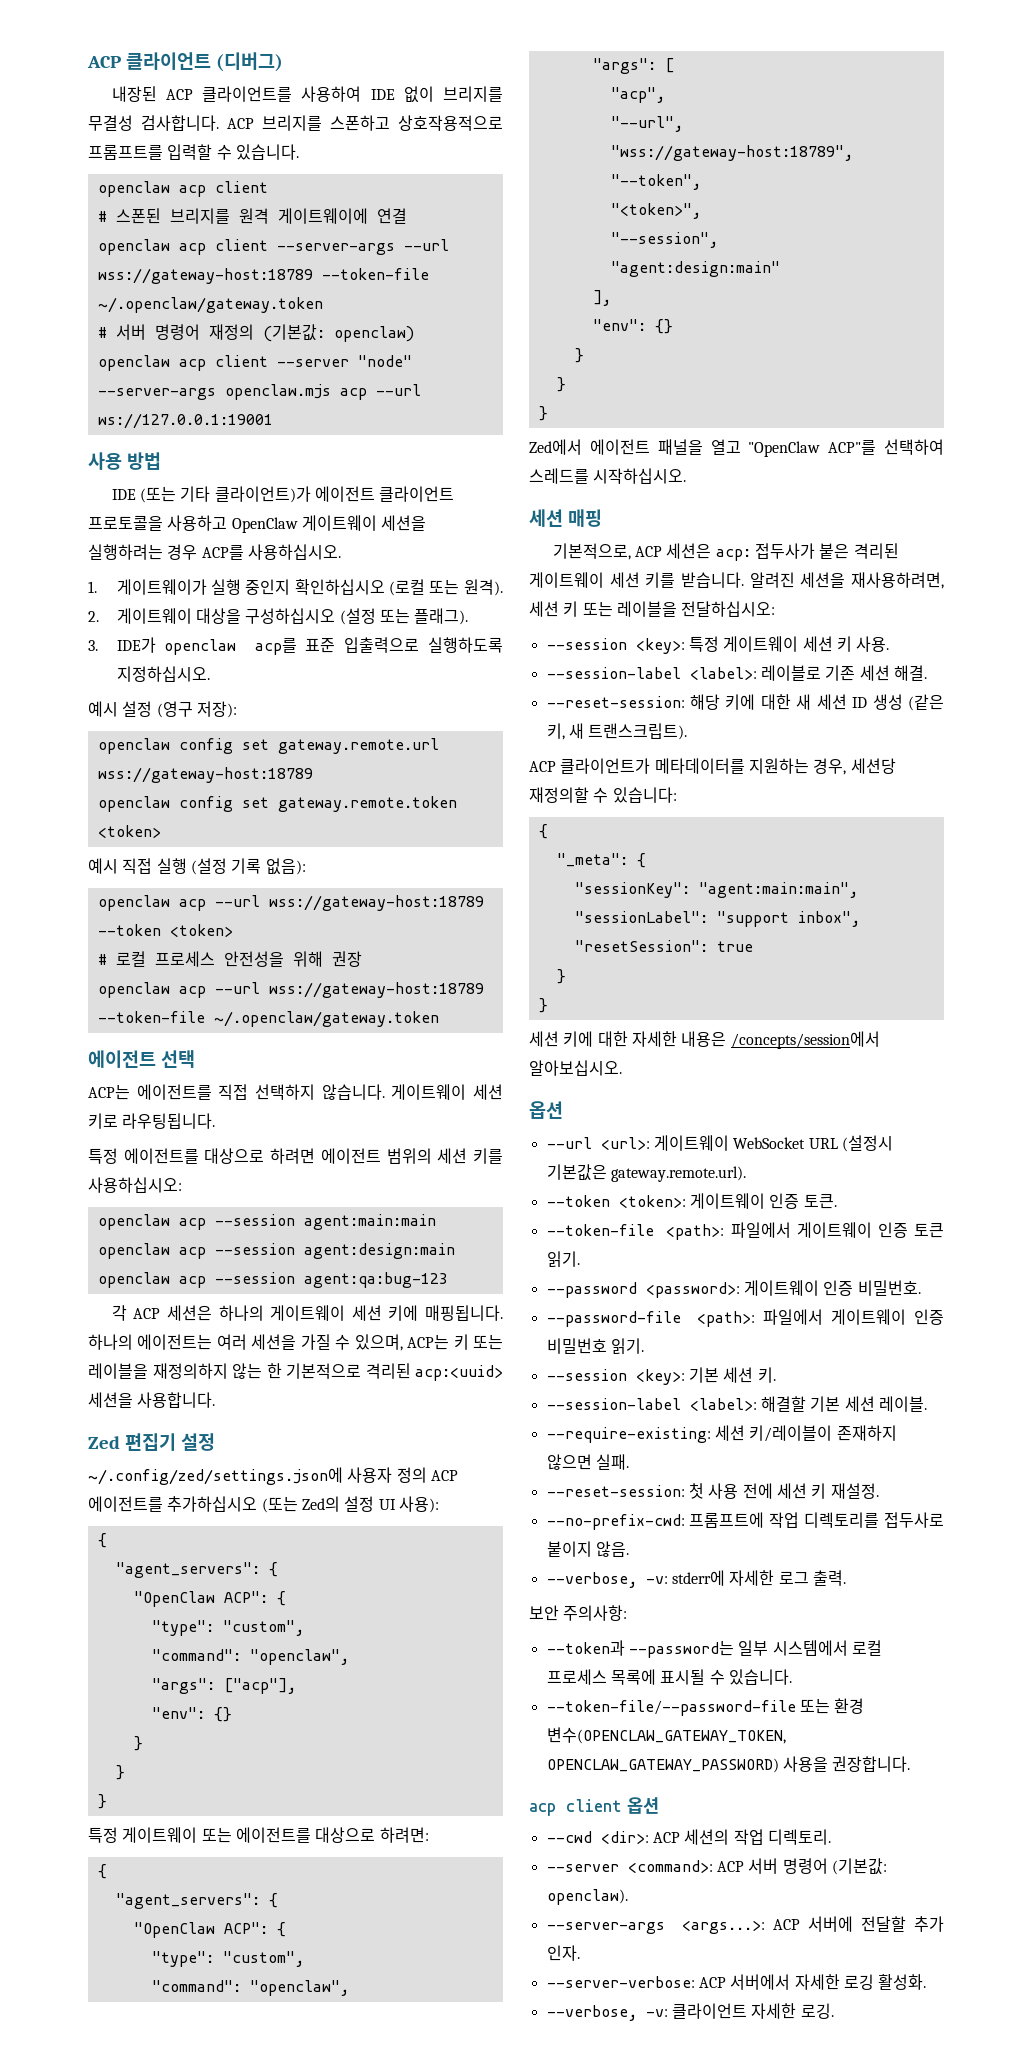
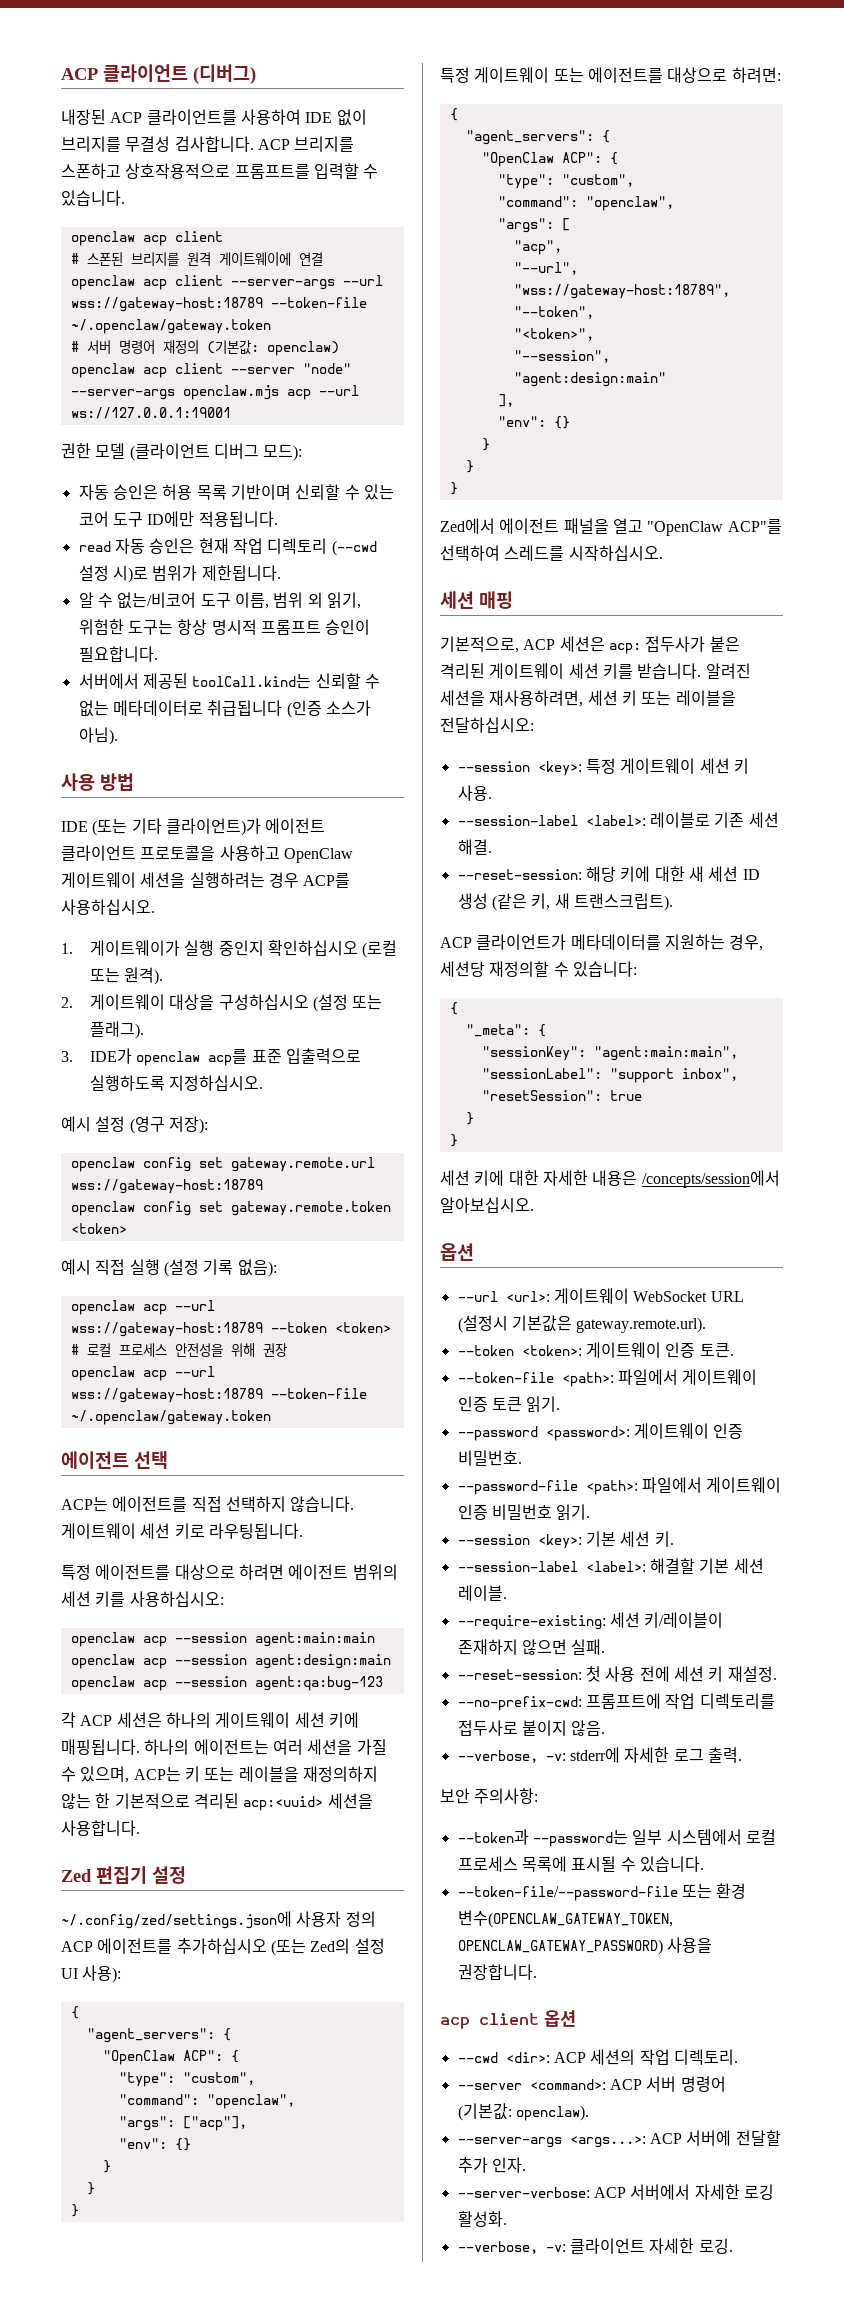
+ 권한 모델 (클라이언트 디버그 모드):
+ 자동 승인은 허용 목록 기반이며 신뢰할 수 있는 코어 도구 ID에만 적용됩니다.
+ read 자동 승인은 현재 작업 디렉토리 (--cwd 설정 시)로 범위가 제한됩니다.
+ 알 수 없는/비코어 도구 이름, 범위 외 읽기, 위험한 도구는 항상 명시적 프롬프트 승인이 필요합니다.
+ 서버에서 제공된 toolCall.kind는 신뢰할 수 없는 메타데이터로 취급됩니다 (인증 소스가 아님).

